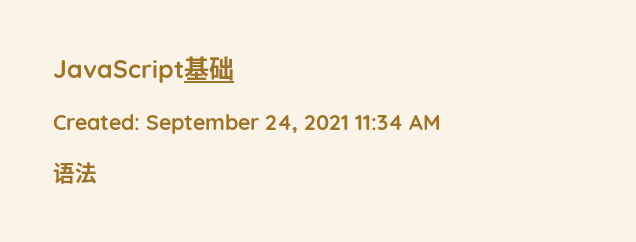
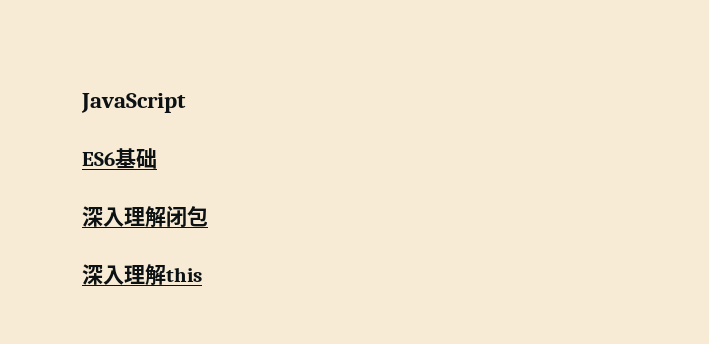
- JavaScript基础
+ JavaScript
+ ES6基础
- Created: September 24, 2021 11:34 AM
- 语法
+ 深入理解闭包
+ 深入理解this

